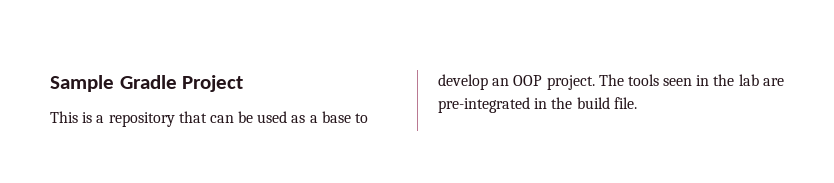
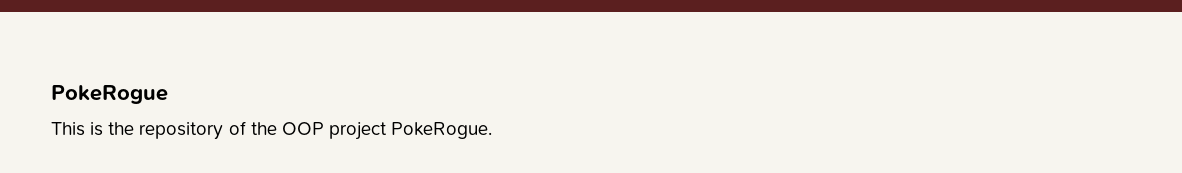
- Sample Gradle Project
+ PokeRogue
- This is a repository that can be used as a base to develop an OOP project. The tools seen in the lab are pre-integrated in the build file.
+ This is the repository of the OOP project PokeRogue.

